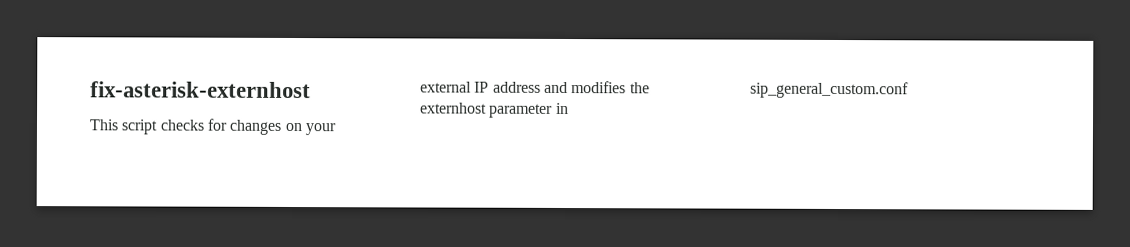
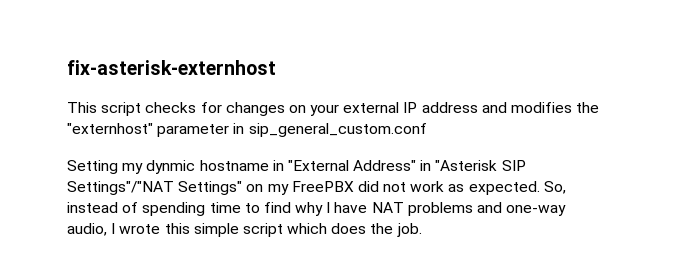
- This script checks for changes on your external IP address and modifies the externhost parameter in sip_general_custom.conf
+ This script checks for changes on your external IP address and modifies the "externhost" parameter in sip_general_custom.conf
+ Setting my dynmic hostname in "External Address" in "Asterisk SIP Settings"/"NAT Settings" on my FreePBX did not work as expected. So, instead of spending time to find why I have NAT problems and one-way audio, I wrote this simple script which does the job.

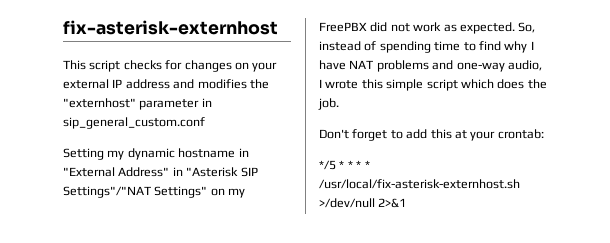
- Setting my dynmic hostname in "External Address" in "Asterisk SIP Settings"/"NAT Settings" on my FreePBX did not work as expected.
+ Setting my dynamic hostname in "External Address" in "Asterisk SIP Settings"/"NAT Settings" on my FreePBX did not work as expected.
+ Don't forget to add this at your crontab:
+ */5 * * * * /usr/local/fix-asterisk-externhost.sh >/dev/null 2>&1

